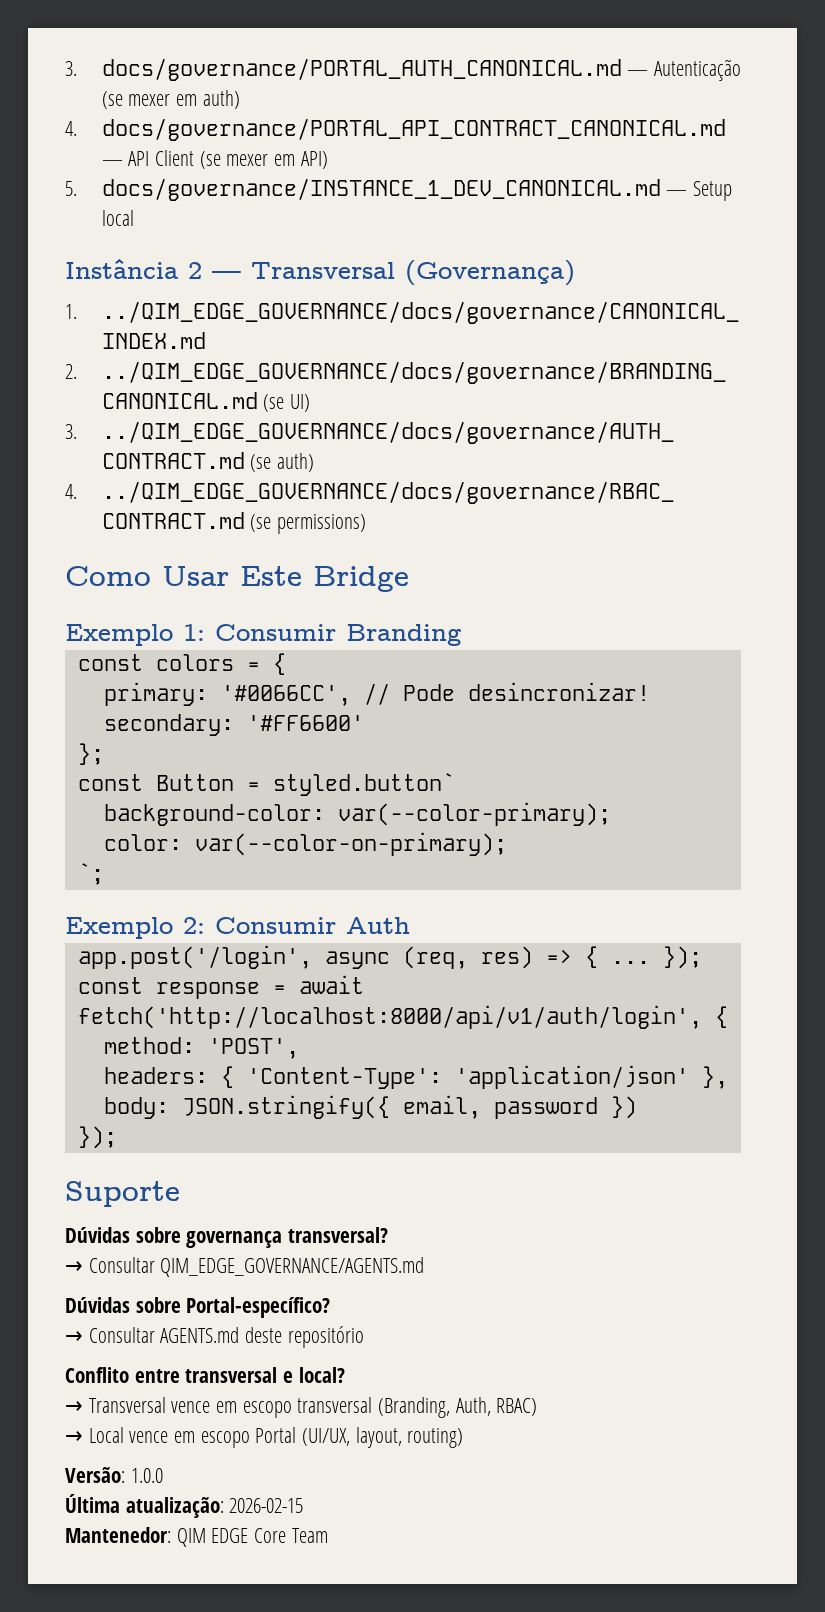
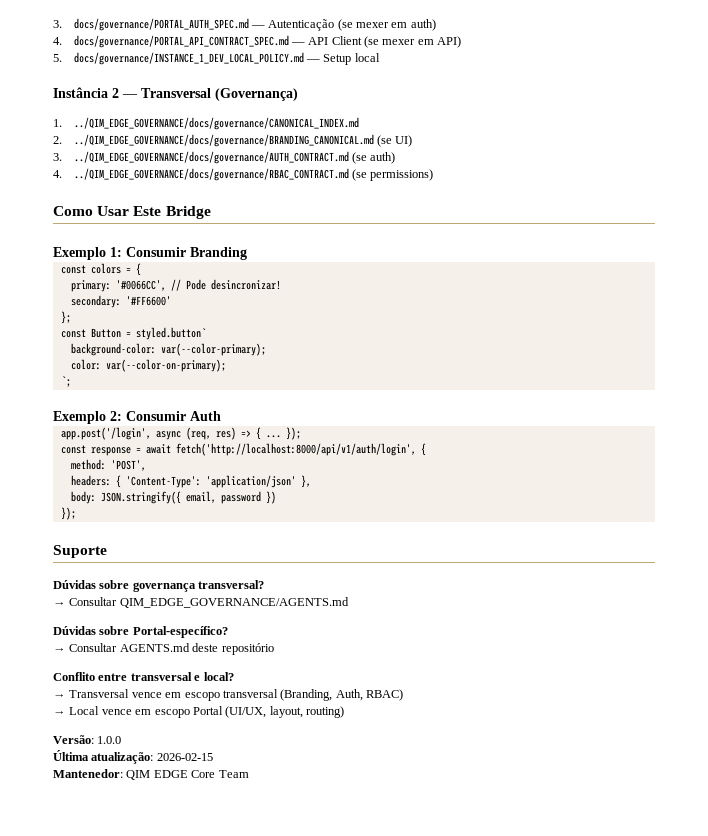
- 3. docs/governance/PORTAL_AUTH_CANONICAL.md — Autenticação (se mexer em auth)
+ 3. docs/governance/PORTAL_AUTH_SPEC.md — Autenticação (se mexer em auth)
- 4. docs/governance/PORTAL_API_CONTRACT_CANONICAL.md — API Client (se mexer em API)
+ 4. docs/governance/PORTAL_API_CONTRACT_SPEC.md — API Client (se mexer em API)
- 5. docs/governance/INSTANCE_1_DEV_CANONICAL.md — Setup local
+ 5. docs/governance/INSTANCE_1_DEV_LOCAL_POLICY.md — Setup local

